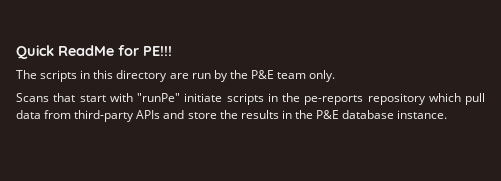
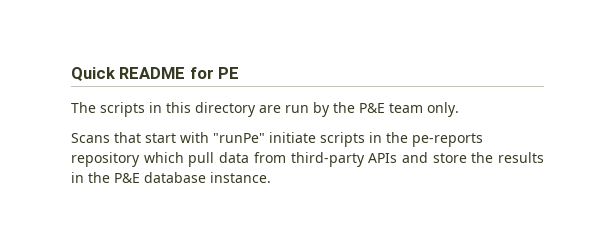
- Quick ReadMe for PE!!!
+ Quick README for PE

